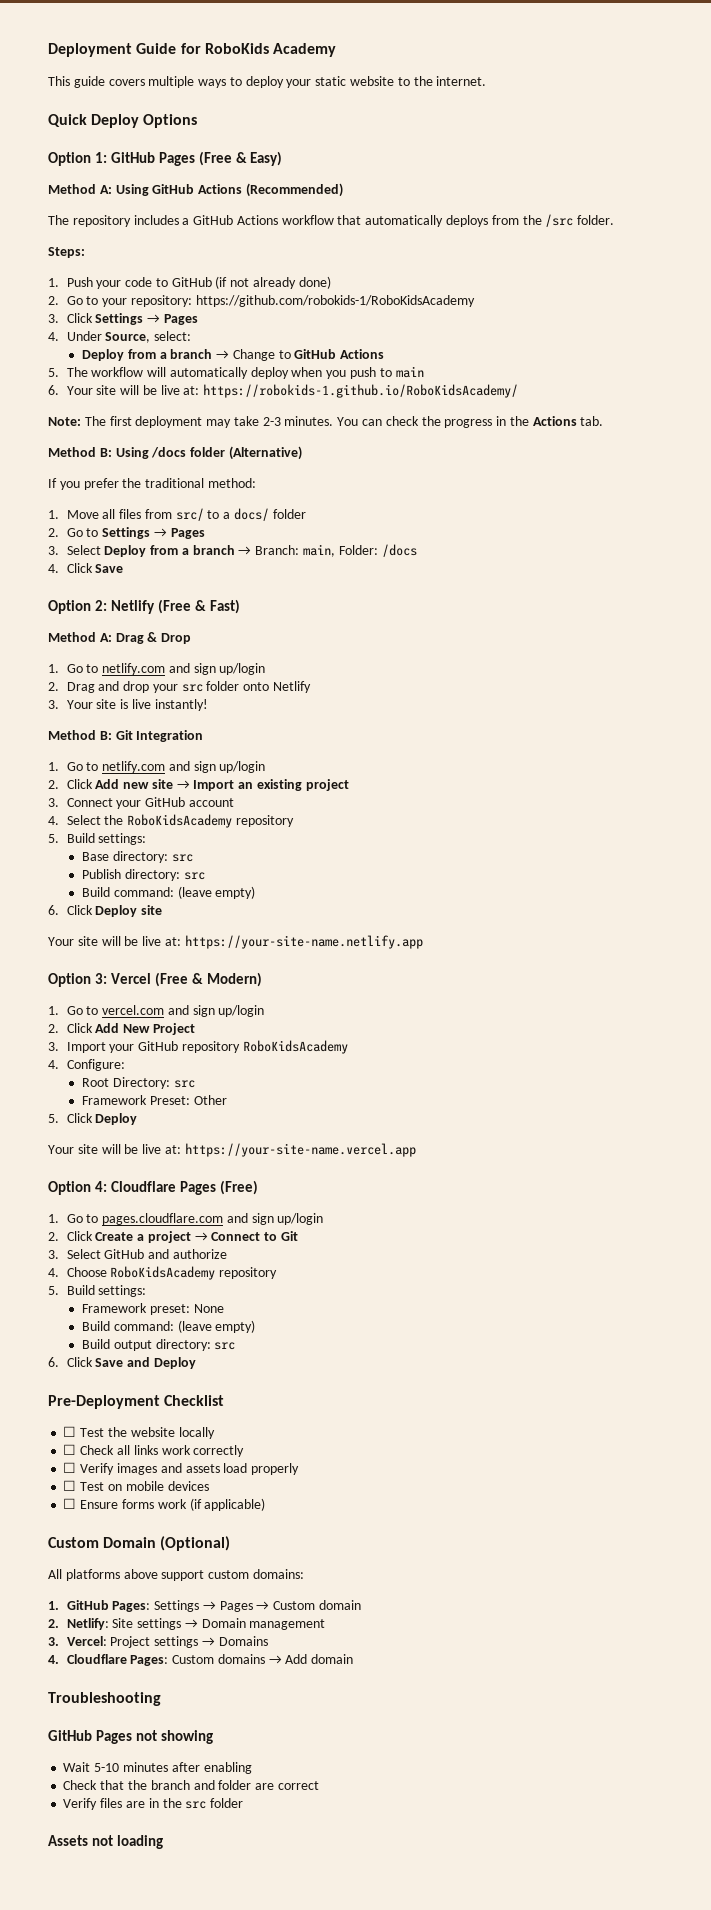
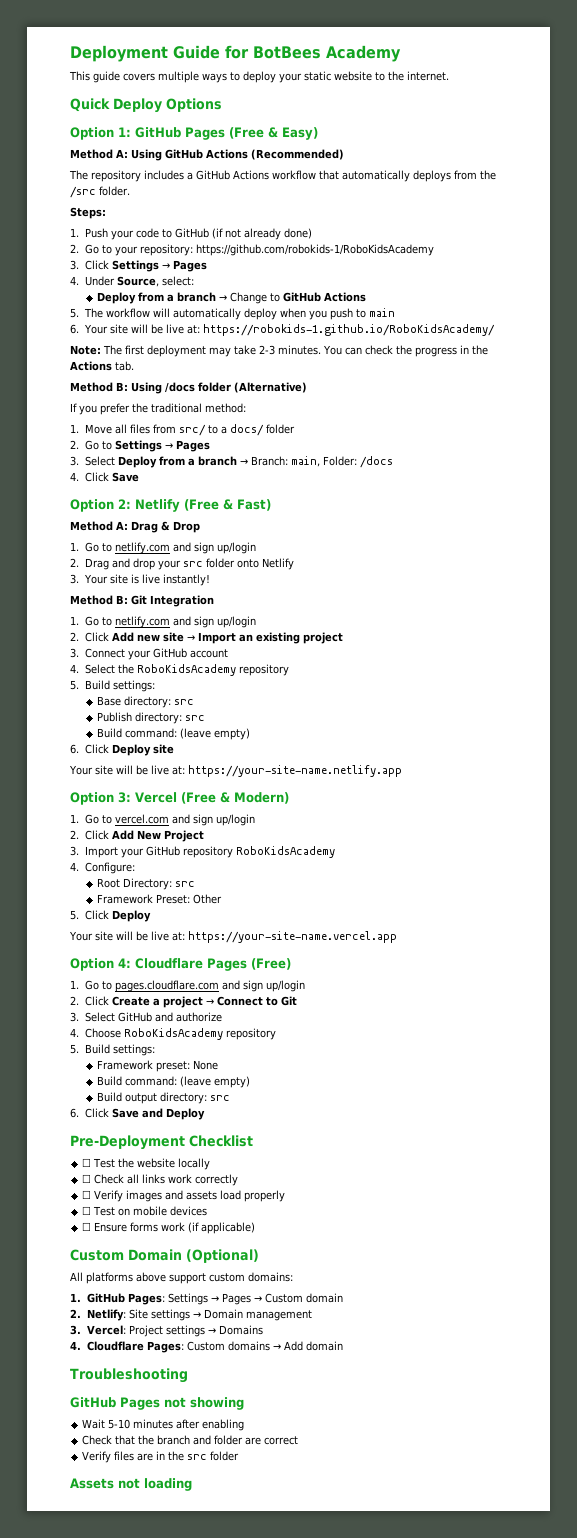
- Deployment Guide for RoboKids Academy
+ Deployment Guide for BotBees Academy

